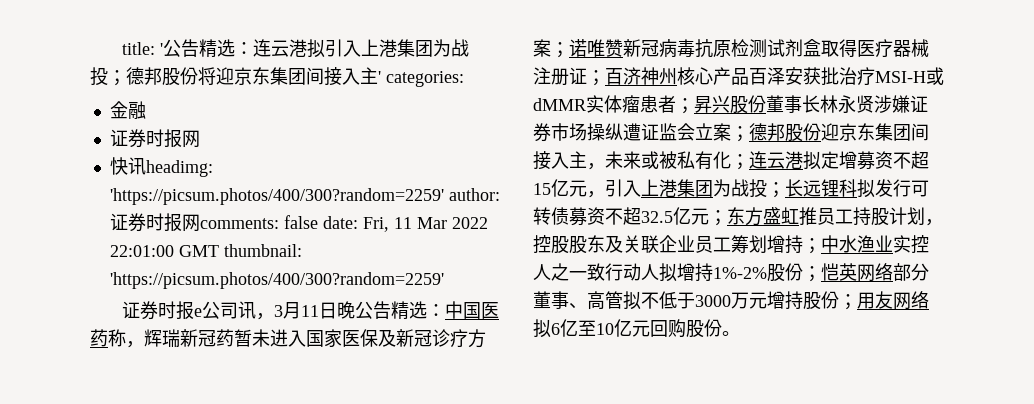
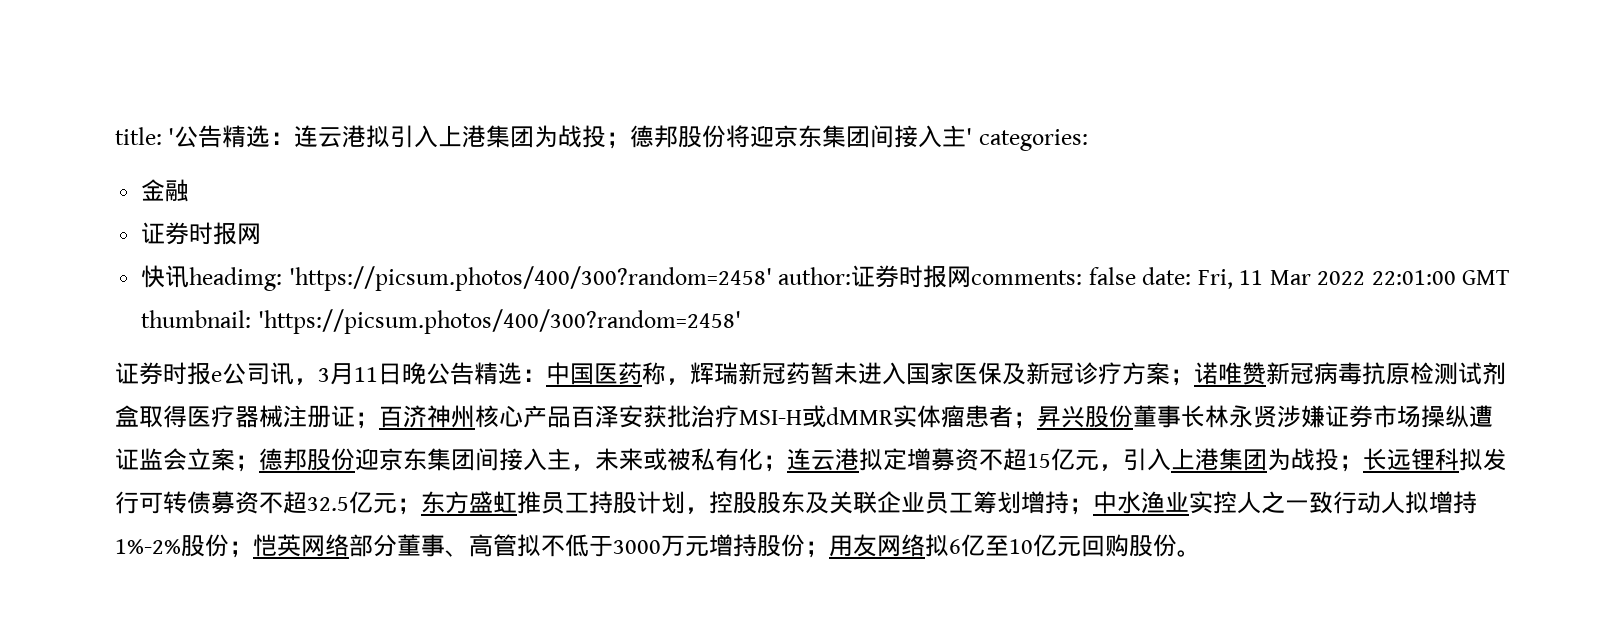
- 快讯headimg: 'https://picsum.photos/400/300?random=2259' author:证券时报网comments: false date: Fri, 11 Mar 2022 22:01:00 GMT thumbnail: 'https://picsum.photos/400/300?random=2259'
+ 快讯headimg: 'https://picsum.photos/400/300?random=2458' author:证券时报网comments: false date: Fri, 11 Mar 2022 22:01:00 GMT thumbnail: 'https://picsum.photos/400/300?random=2458'

